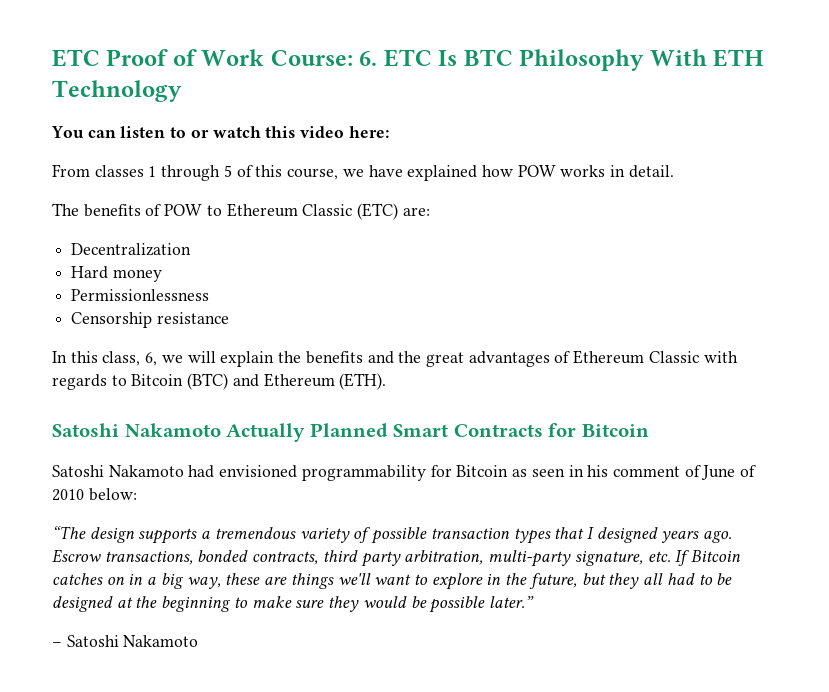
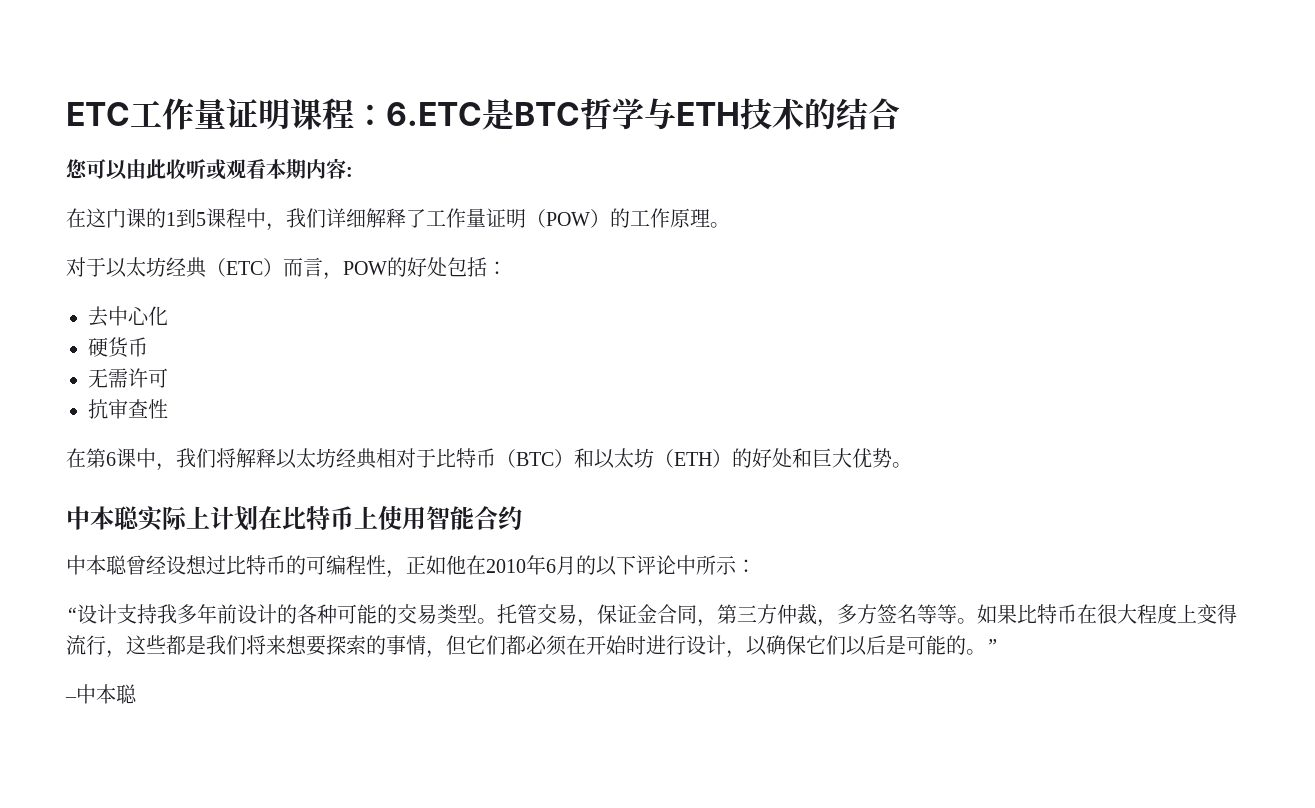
- ETC Proof of Work Course: 6. ETC Is BTC Philosophy With ETH Technology
- You can listen to or watch this video here:
- From classes 1 through 5 of this course, we have explained how POW works in detail.
- The benefits of POW to Ethereum Classic (ETC) are:
- Decentralization
- Hard money
- Permissionlessness
- Censorship resistance
- In this class, 6, we will explain the benefits and the great advantages of Ethereum Classic with regards to Bitcoin (BTC) and Ethereum (ETH).
- Satoshi Nakamoto Actually Planned Smart Contracts for Bitcoin
- Satoshi Nakamoto had envisioned programmability for Bitcoin as seen in his comment of June of 2010 below:
- “The design supports a tremendous variety of possible transaction types that I designed years ago. Escrow transactions, bonded contracts, third party arbitration, multi-party signature, etc. If Bitcoin catches on in a big way, these are things we'll want to explore in the future, but they all had to be designed at the beginning to make sure they would be possible later.”
+ ETC工作量证明课程：6.ETC是BTC哲学与ETH技术的结合
+ 您可以由此收听或观看本期内容:
+ 在这门课的1到5课程中，我们详细解释了工作量证明（POW）的工作原理。
+ 对于以太坊经典（ETC）而言，POW的好处包括：
+ 去中心化
+ 硬货币
+ 无需许可
+ 抗审查性
+ 在第6课中，我们将解释以太坊经典相对于比特币（BTC）和以太坊（ETH）的好处和巨大优势。
+ 中本聪实际上计划在比特币上使用智能合约
+ 中本聪曾经设想过比特币的可编程性，正如他在2010年6月的以下评论中所示：
+ “设计支持我多年前设计的各种可能的交易类型。托管交易，保证金合同，第三方仲裁，多方签名等等。如果比特币在很大程度上变得流行，这些都是我们将来想要探索的事情，但它们都必须在开始时进行设计，以确保它们以后是可能的。”
- – Satoshi Nakamoto
+ –中本聪

